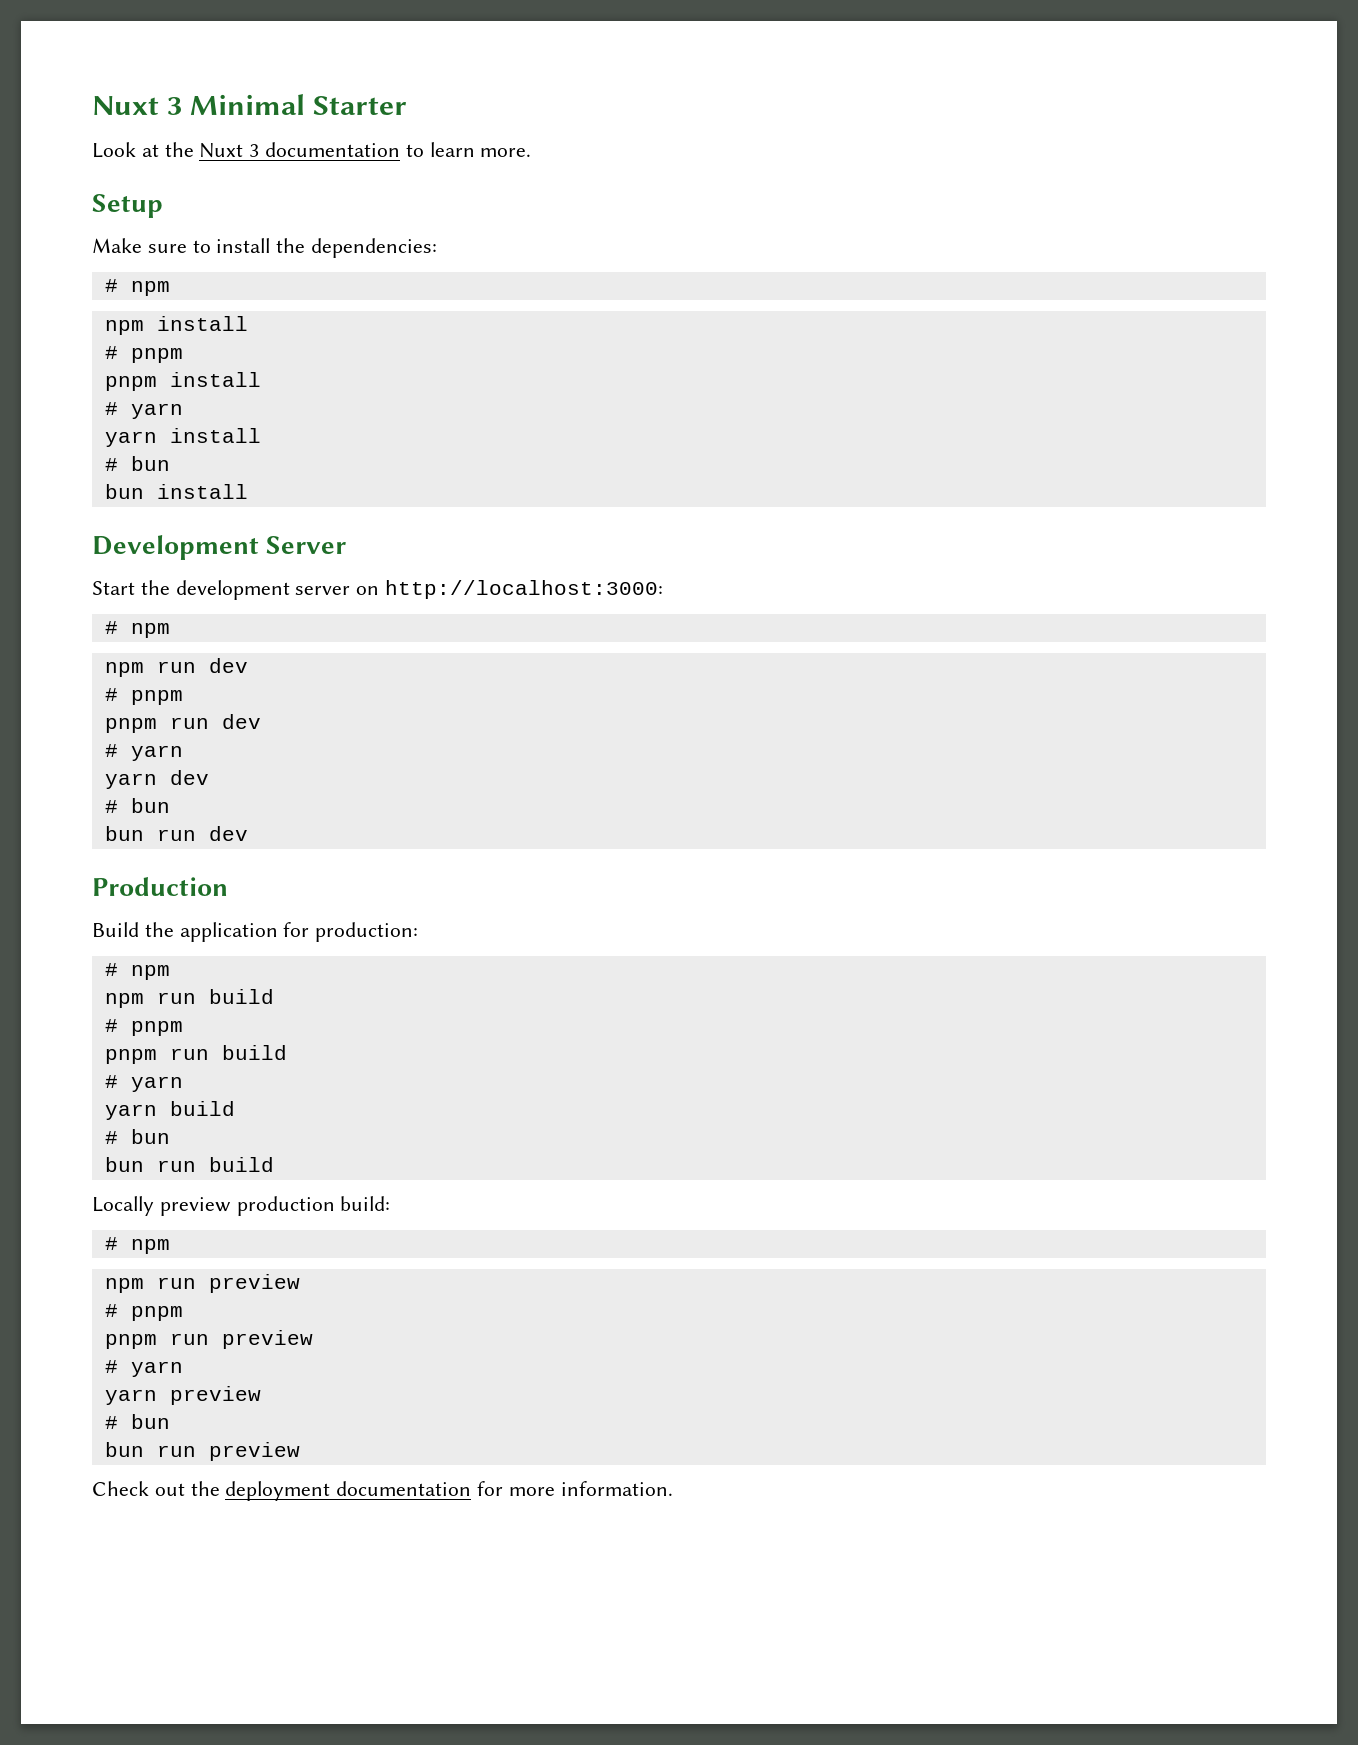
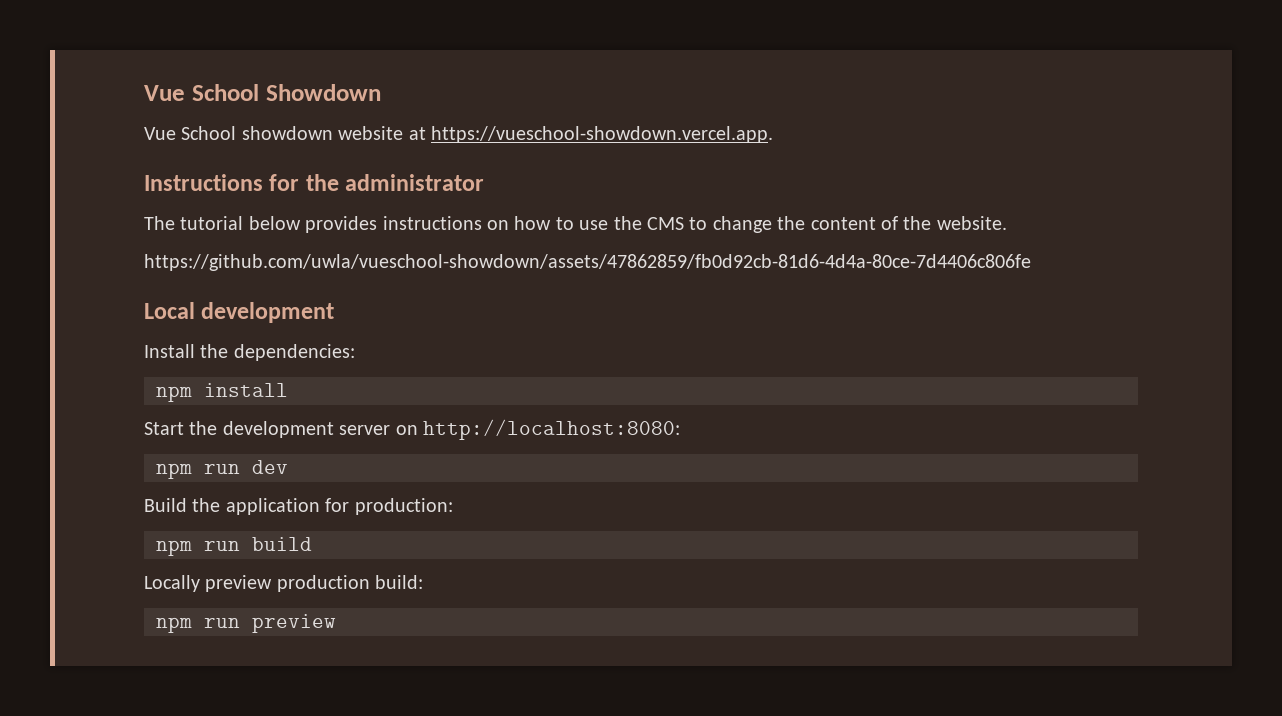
- Nuxt 3 Minimal Starter
- Look at the Nuxt 3 documentation to learn more.
- Setup
- Make sure to install the dependencies:
- # npm
+ Vue School Showdown
+ Vue School showdown website at https://vueschool-showdown.vercel.app.
+ Instructions for the administrator
+ The tutorial below provides instructions on how to use the CMS to change the content of the website.
+ https://github.com/uwla/vueschool-showdown/assets/47862859/fb0d92cb-81d6-4d4a-80ce-7d4406c806fe
+ Local development
+ Install the dependencies:
  npm install
- # pnpm
- pnpm install
- # yarn
- yarn install
- # bun
- bun install
- Development Server
- Start the development server on http://localhost:3000:
- # npm
+ Start the development server on http://localhost:8080:
  npm run dev
- # pnpm
- pnpm run dev
- # yarn
- yarn dev
- # bun
- bun run dev
- Production
  Build the application for production:
- # npm
  npm run build
- # pnpm
- pnpm run build
- # yarn
- yarn build
- # bun
- bun run build
  Locally preview production build:
- # npm
  npm run preview
- # pnpm
- pnpm run preview
- # yarn
- yarn preview
- # bun
- bun run preview
- Check out the deployment documentation for more information.

